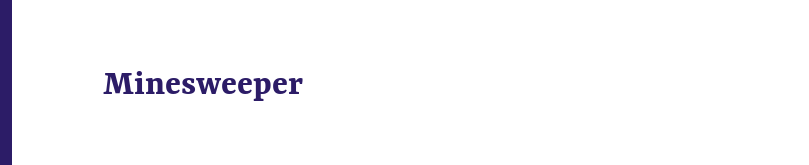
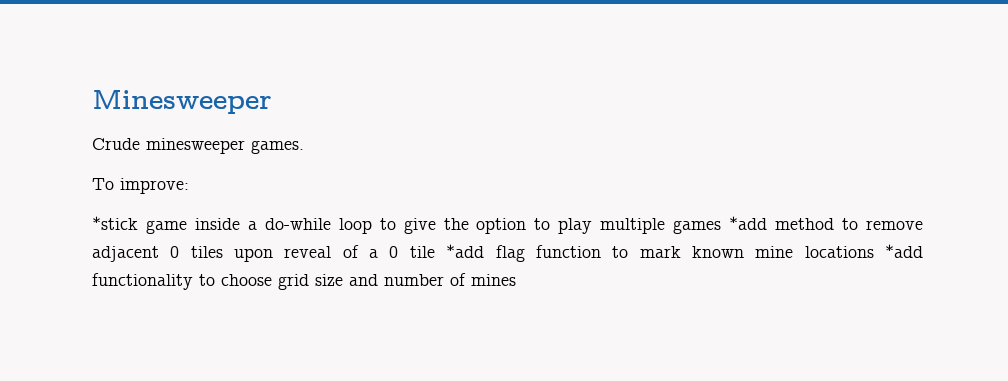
+ Crude minesweeper games.
+ To improve:
+ *stick game inside a do-while loop to give the option to play multiple games *add method to remove adjacent 0 tiles upon reveal of a 0 tile *add flag function to mark known mine locations *add functionality to choose grid size and number of mines

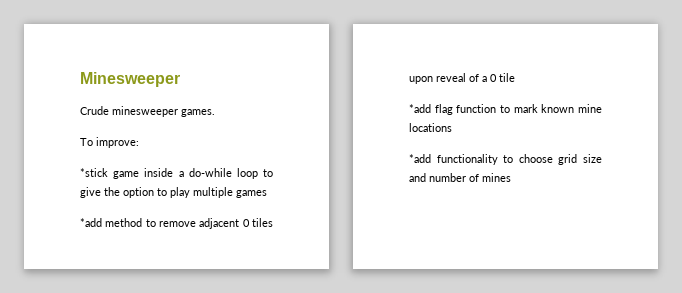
- *stick game inside a do-while loop to give the option to play multiple games *add method to remove adjacent 0 tiles upon reveal of a 0 tile *add flag function to mark known mine locations *add functionality to choose grid size and number of mines
+ *stick game inside a do-while loop to give the option to play multiple games
+ *add method to remove adjacent 0 tiles upon reveal of a 0 tile
+ *add flag function to mark known mine locations
+ *add functionality to choose grid size and number of mines

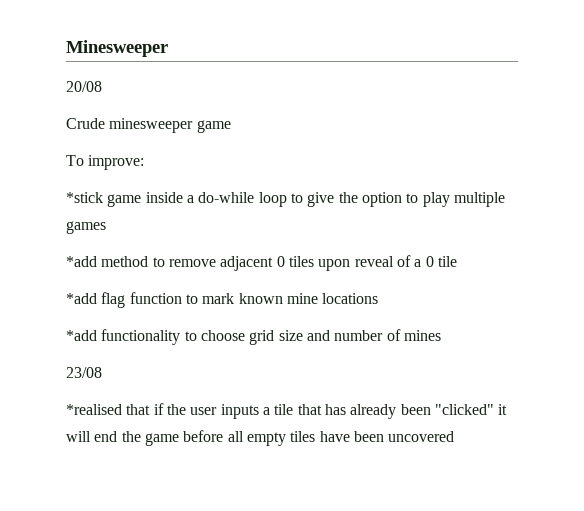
+ 20/08
- Crude minesweeper games.
+ Crude minesweeper game
+ 23/08
+ *realised that if the user inputs a tile that has already been "clicked" it will end the game before all empty tiles have been uncovered

